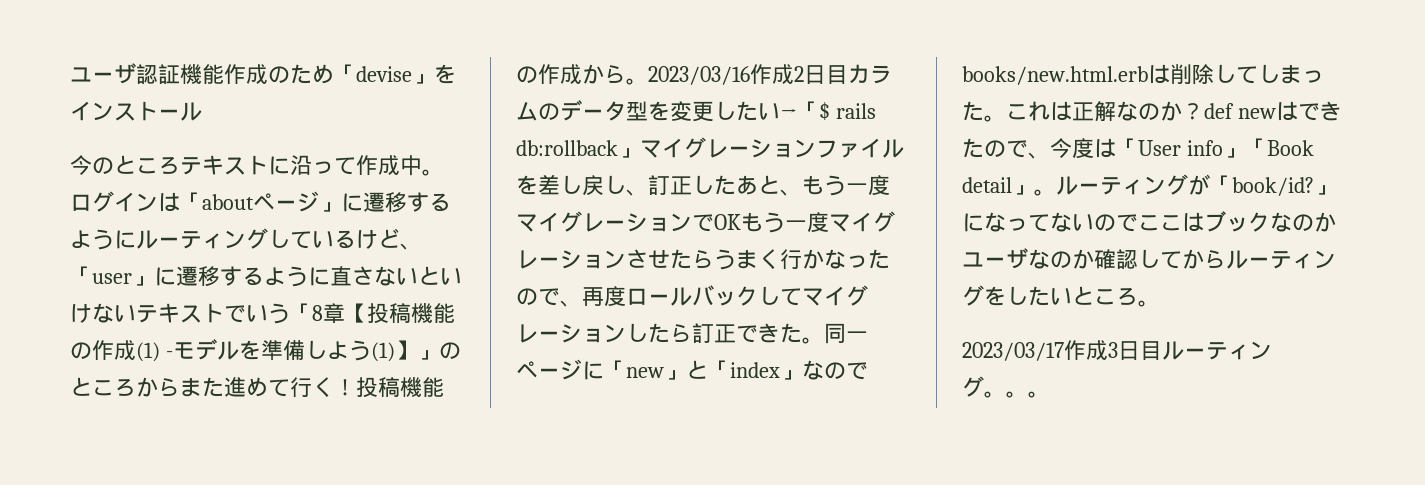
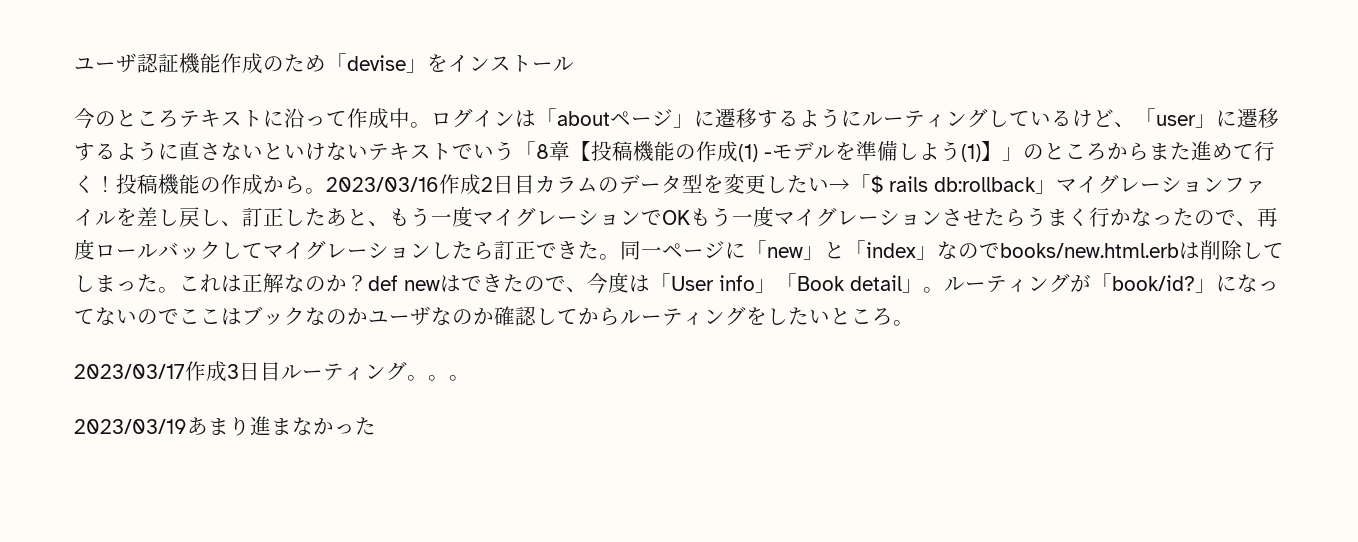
+ 2023/03/19あまり進まなかった

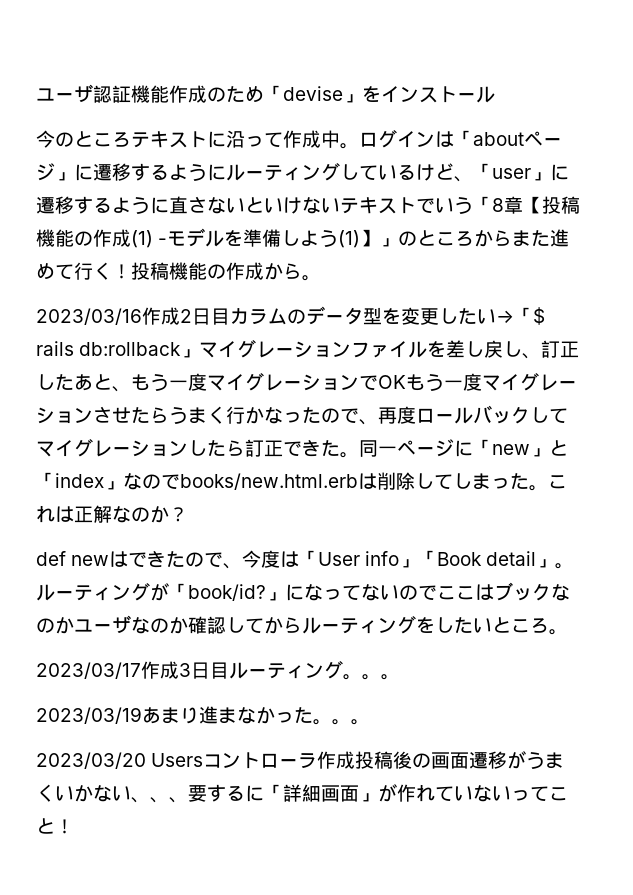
- 投稿機能の作成から。2023/03/16作成2日目カラムのデータ型を変更したい→「$ rails db:rollback」マイグレーションファイルを差し戻し、訂正したあと、もう一度マイグレーションでOKもう一度マイグレーションさせたらうまく行かなったので、再度ロールバックしてマイグレーションしたら訂正できた。
+ 投稿機能の作成から。
+ 2023/03/16作成2日目カラムのデータ型を変更したい→「$ rails db:rollback」マイグレーションファイルを差し戻し、訂正したあと、もう一度マイグレーションでOKもう一度マイグレーションさせたらうまく行かなったので、再度ロールバックしてマイグレーションしたら訂正できた。
- これは正解なのか？def newはできたので、今度は「User info」「Book detail」。
+ これは正解なのか？
+ def newはできたので、今度は「User info」「Book detail」。
- 2023/03/19あまり進まなかった
+ 2023/03/19あまり進まなかった。。。
+ 2023/03/20 Usersコントローラ作成投稿後の画面遷移がうまくいかない、、、要するに「詳細画面」が作れていないってこと！

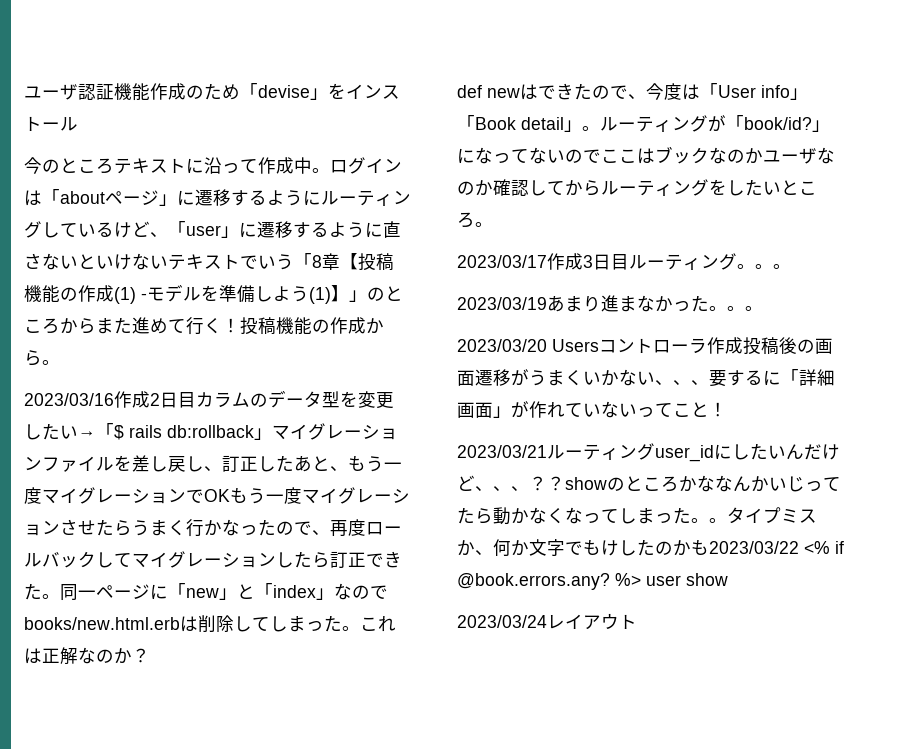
+ 2023/03/21ルーティングuser_idにしたいんだけど、、、？？showのところかななんかいじってたら動かなくなってしまった。。タイプミスか、何か文字でもけしたのかも2023/03/22 <% if @book.errors.any? %> user show
+ 2023/03/24レイアウト

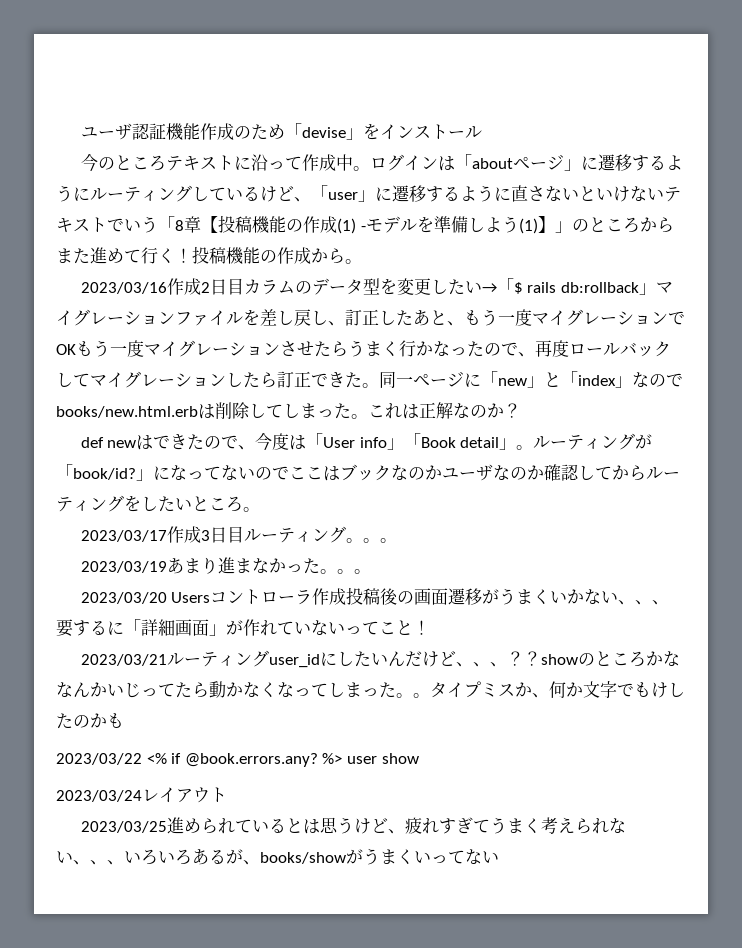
- タイプミスか、何か文字でもけしたのかも2023/03/22 <% if @book.errors.any?
+ タイプミスか、何か文字でもけしたのかも
+ 2023/03/22 <% if @book.errors.any?
+ 2023/03/25進められているとは思うけど、疲れすぎてうまく考えられない、、、いろいろあるが、books/showがうまくいってない

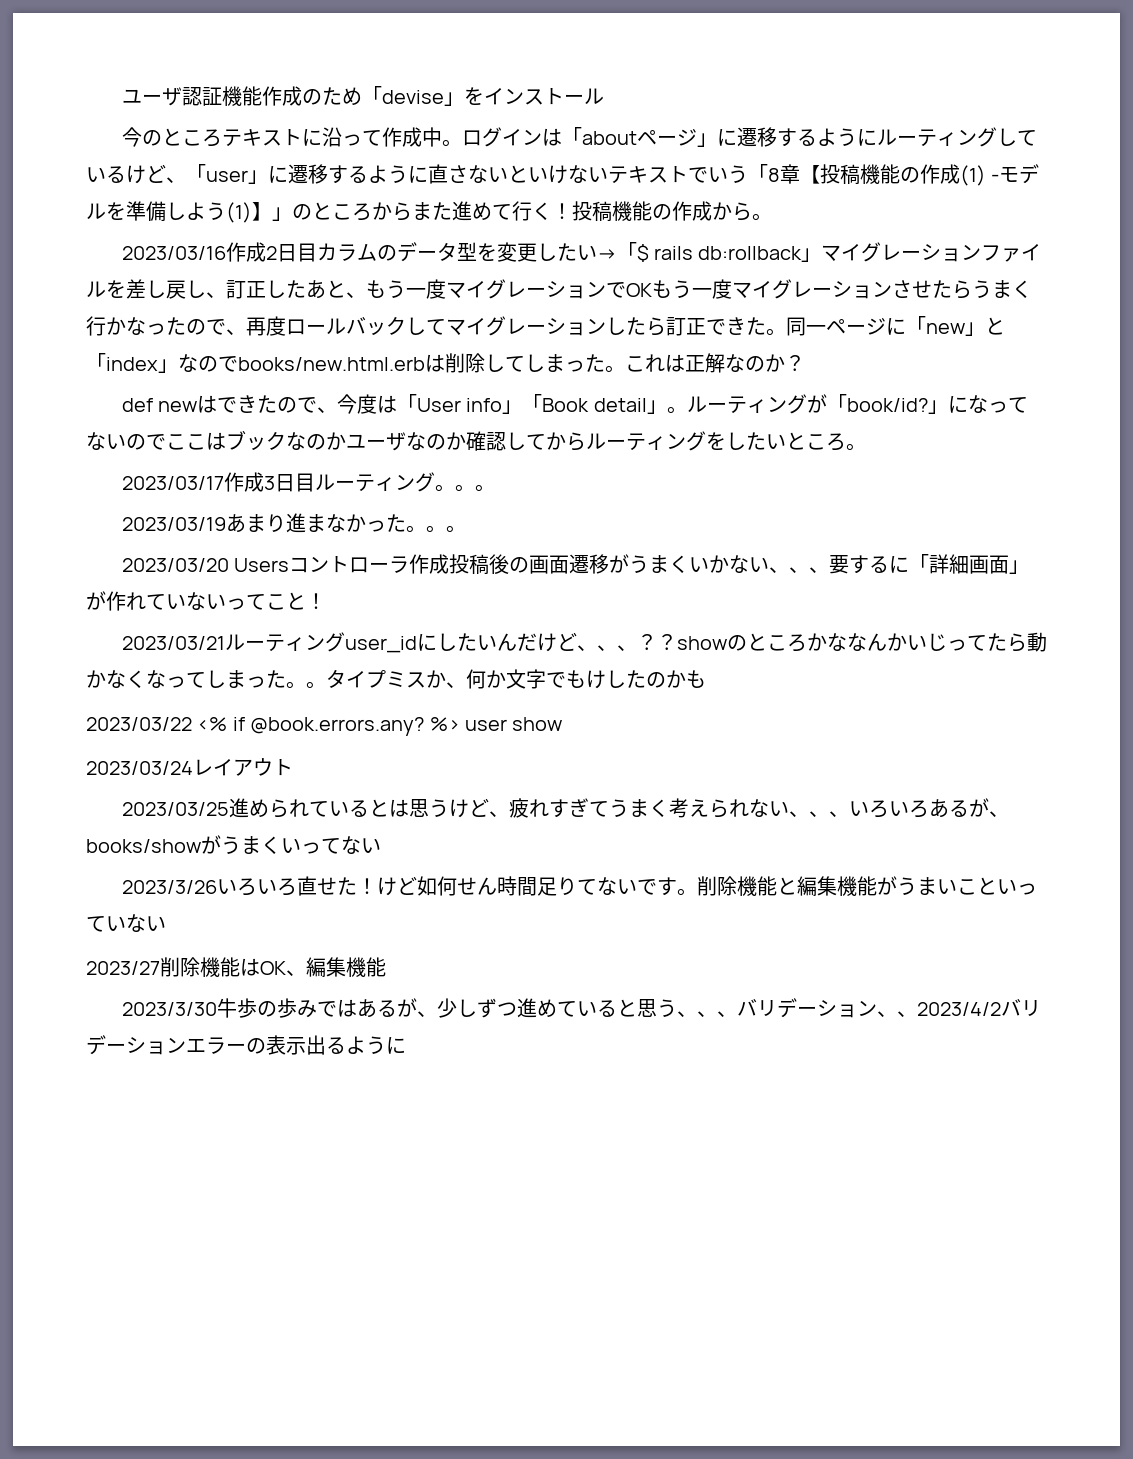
+ 2023/3/26いろいろ直せた！けど如何せん時間足りてないです。削除機能と編集機能がうまいこといっていない
+ 2023/27削除機能はOK、編集機能
+ 2023/3/30牛歩の歩みではあるが、少しずつ進めていると思う、、、バリデーション、、2023/4/2バリデーションエラーの表示出るように

